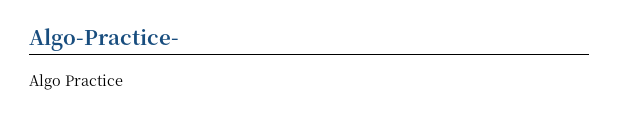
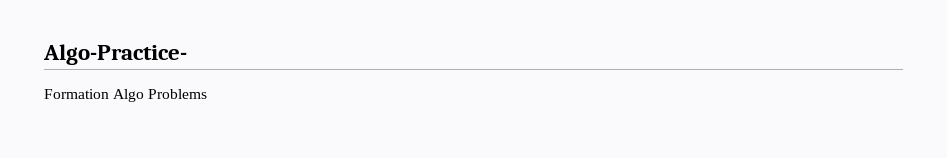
- Algo Practice
+ Formation Algo Problems

